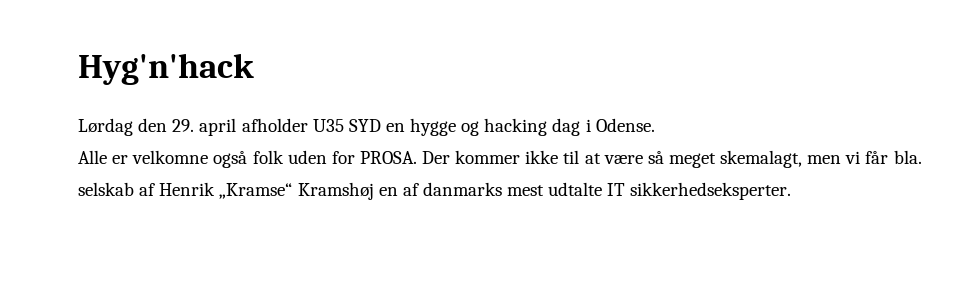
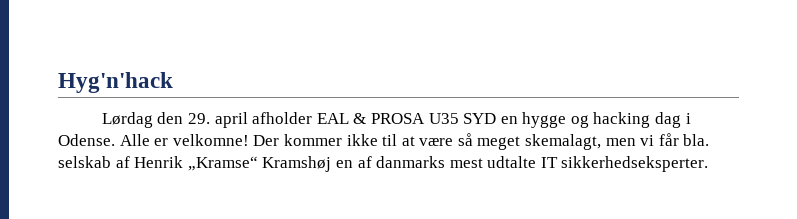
- Lørdag den 29. april afholder U35 SYD en hygge og hacking dag i Odense.
- Alle er velkomne også folk uden for PROSA.
+ Lørdag den 29. april afholder EAL & PROSA U35 SYD en hygge og hacking dag i Odense. Alle er velkomne!

